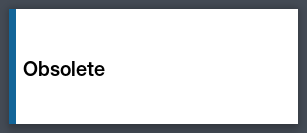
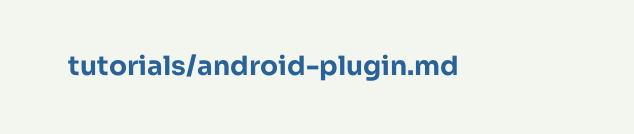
- Obsolete
+ tutorials/android-plugin.md

